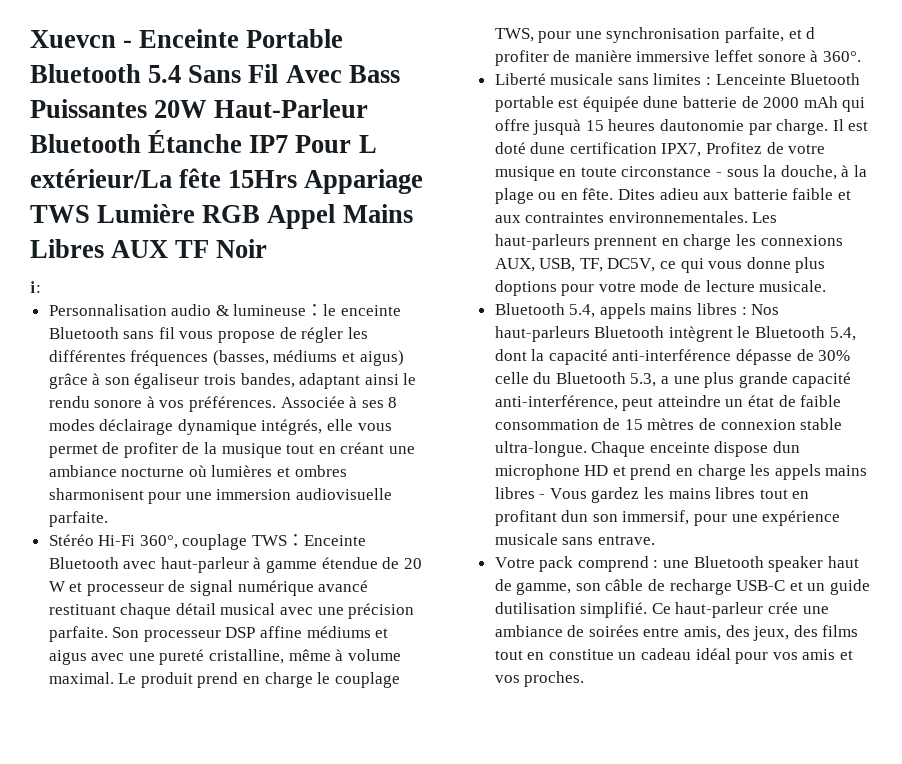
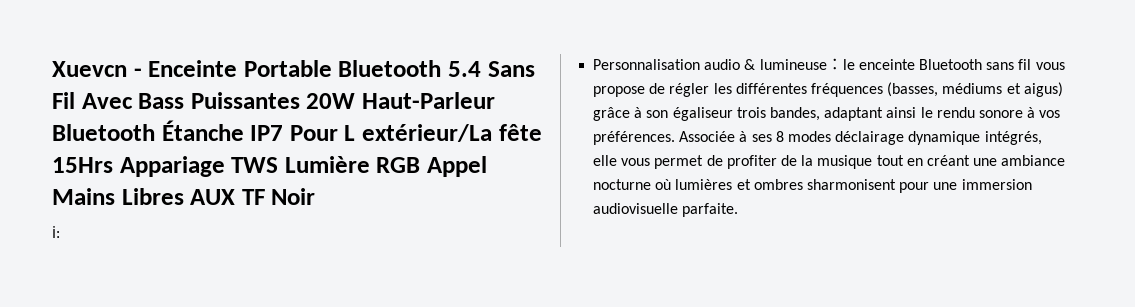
- Stéréo Hi-Fi 360°, couplage TWS：Enceinte Bluetooth avec haut-parleur à gamme étendue de 20 W et processeur de signal numérique avancé restituant chaque détail musical avec une précision parfaite. Son processeur DSP affine médiums et aigus avec une pureté cristalline, même à volume maximal. Le produit prend en charge le couplage TWS, pour une synchronisation parfaite, et d profiter de manière immersive leffet sonore à 360°.
- Liberté musicale sans limites : Lenceinte Bluetooth portable est équipée dune batterie de 2000 mAh qui offre jusquà 15 heures dautonomie par charge. Il est doté dune certification IPX7, Profitez de votre musique en toute circonstance - sous la douche, à la plage ou en fête. Dites adieu aux batterie faible et aux contraintes environnementales. Les haut-parleurs prennent en charge les connexions AUX, USB, TF, DC5V, ce qui vous donne plus doptions pour votre mode de lecture musicale.
- Bluetooth 5.4, appels mains libres : Nos haut-parleurs Bluetooth intègrent le Bluetooth 5.4, dont la capacité anti-interférence dépasse de 30% celle du Bluetooth 5.3, a une plus grande capacité anti-interférence, peut atteindre un état de faible consommation de 15 mètres de connexion stable ultra-longue. Chaque enceinte dispose dun microphone HD et prend en charge les appels mains libres - Vous gardez les mains libres tout en profitant dun son immersif, pour une expérience musicale sans entrave.
- Votre pack comprend : une Bluetooth speaker haut de gamme, son câble de recharge USB-C et un guide dutilisation simplifié. Ce haut-parleur crée une ambiance de soirées entre amis, des jeux, des films tout en constitue un cadeau idéal pour vos amis et vos proches.

